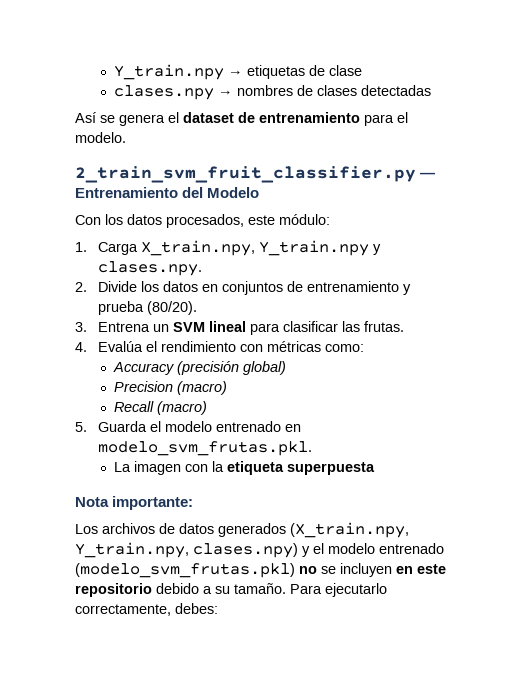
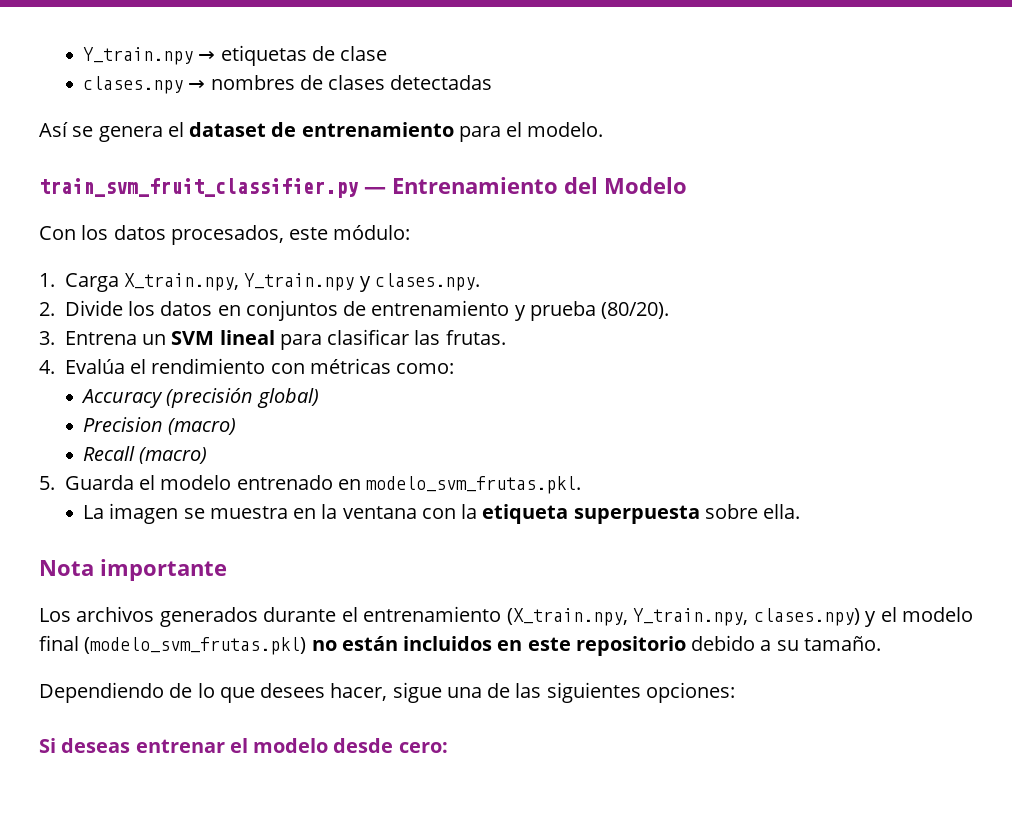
- 2_train_svm_fruit_classifier.py — Entrenamiento del Modelo
+ train_svm_fruit_classifier.py — Entrenamiento del Modelo
- La imagen con la etiqueta superpuesta
+ La imagen se muestra en la ventana con la etiqueta superpuesta sobre ella.
- Nota importante:
+ Nota importante
- Los archivos de datos generados (X_train.npy, Y_train.npy, clases.npy) y el modelo entrenado (modelo_svm_frutas.pkl) no se incluyen en este repositorio debido a su tamaño. Para ejecutarlo correctamente, debes:
+ Los archivos generados durante el entrenamiento (X_train.npy, Y_train.npy, clases.npy) y el modelo final (modelo_svm_frutas.pkl) no están incluidos en este repositorio debido a su tamaño.
+ Dependiendo de lo que desees hacer, sigue una de las siguientes opciones:
+ Si deseas entrenar el modelo desde cero:

